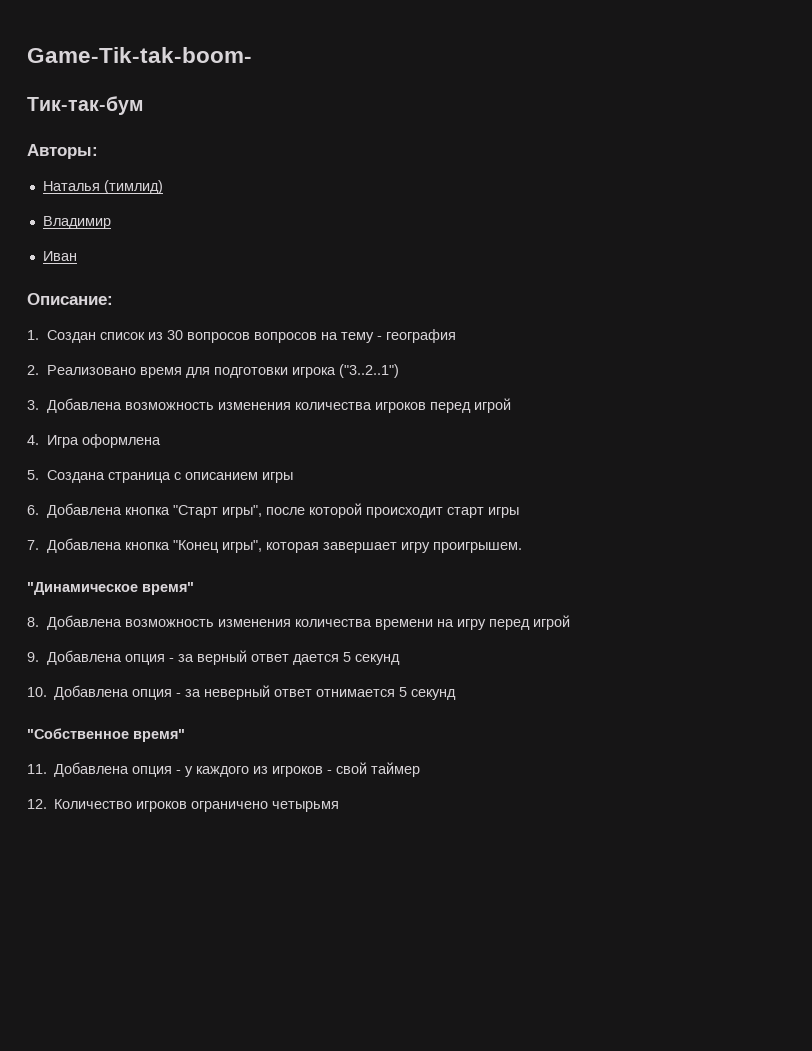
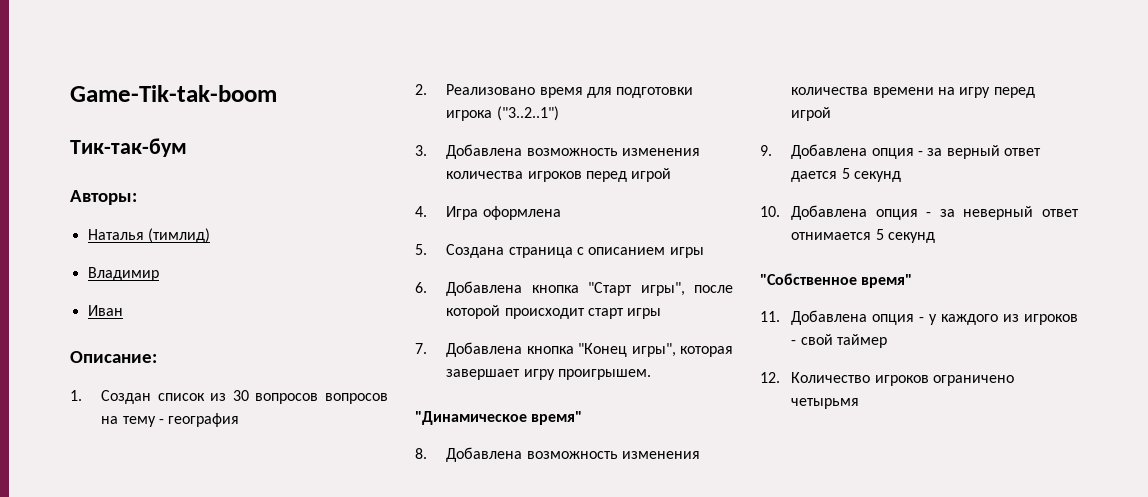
- Game-Tik-tak-boom-
+ Game-Tik-tak-boom

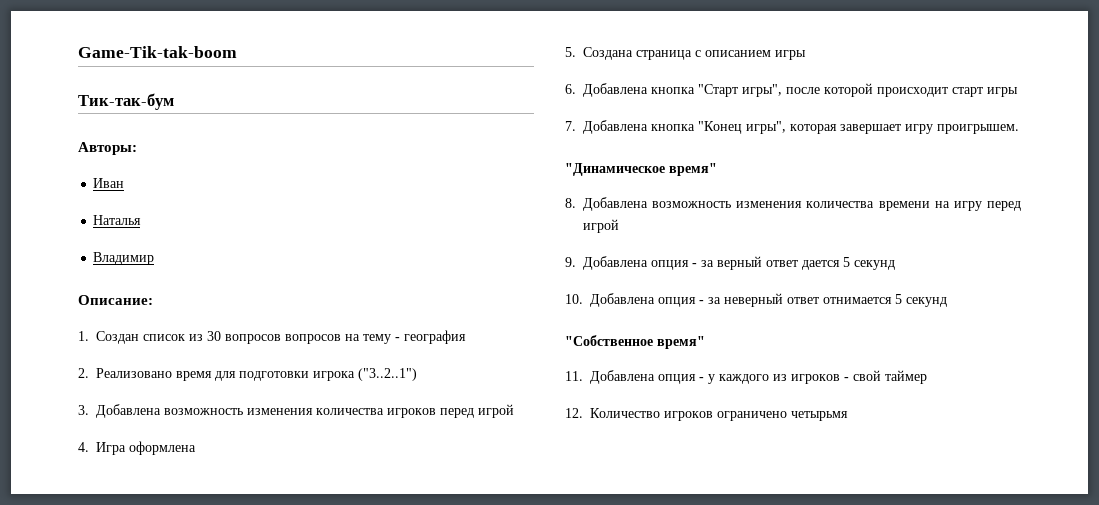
+ Иван
- Наталья (тимлид)
+ Наталья
- Иван

